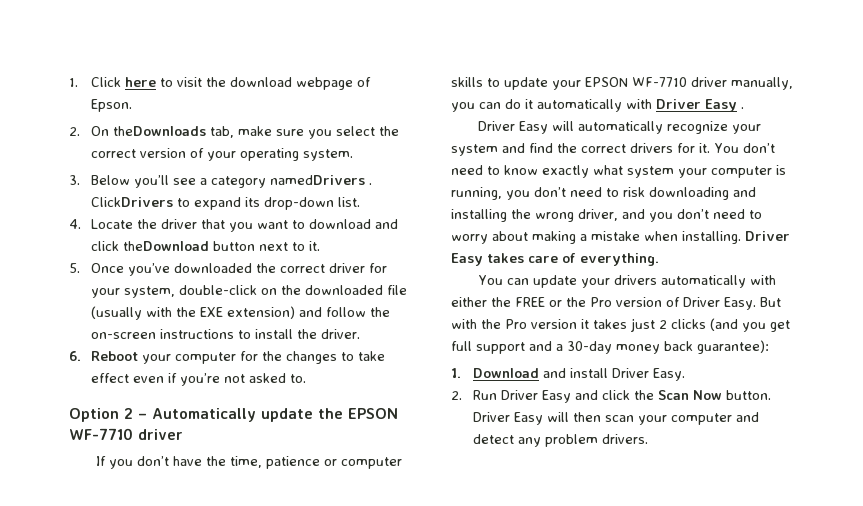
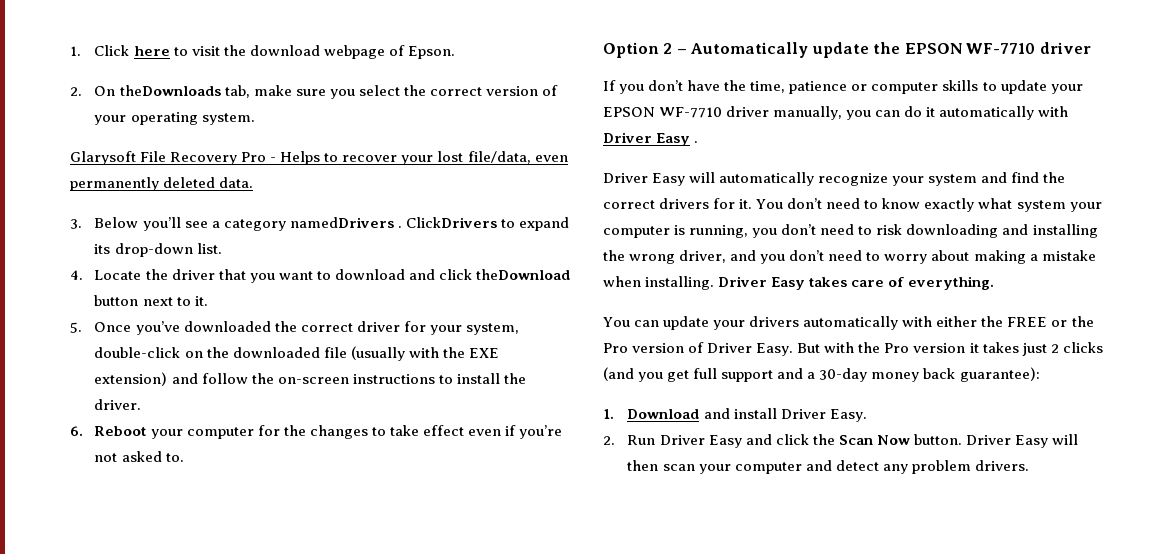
+ Glarysoft File Recovery Pro - Helps to recover your lost file/data, even permanently deleted data.

